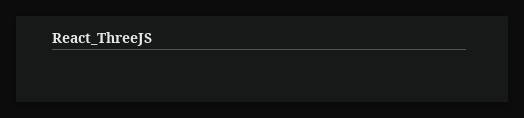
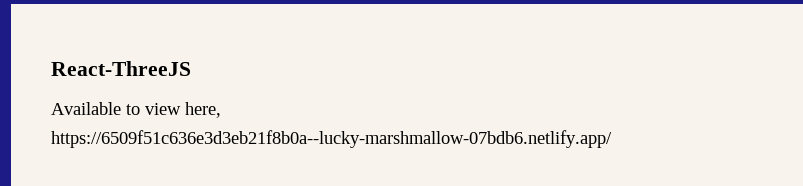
- React_ThreeJS
+ React-ThreeJS
+ Available to view here, https://6509f51c636e3d3eb21f8b0a--lucky-marshmallow-07bdb6.netlify.app/

